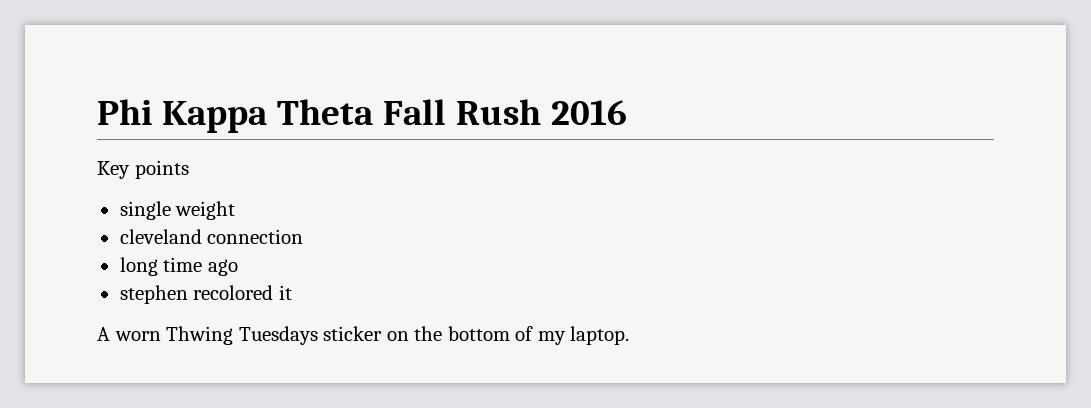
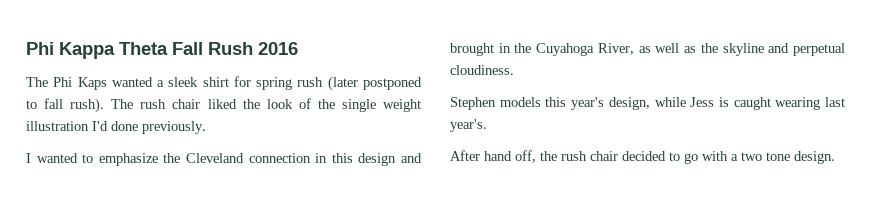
- Key points
- single weight
- cleveland connection
- long time ago
- stephen recolored it
- A worn Thwing Tuesdays sticker on the bottom of my laptop.
+ The Phi Kaps wanted a sleek shirt for spring rush (later postponed to fall rush). The rush chair liked the look of the single weight illustration I'd done previously.
+ I wanted to emphasize the Cleveland connection in this design and brought in the Cuyahoga River, as well as the skyline and perpetual cloudiness.
+ Stephen models this year's design, while Jess is caught wearing last year's.
+ After hand off, the rush chair decided to go with a two tone design.

